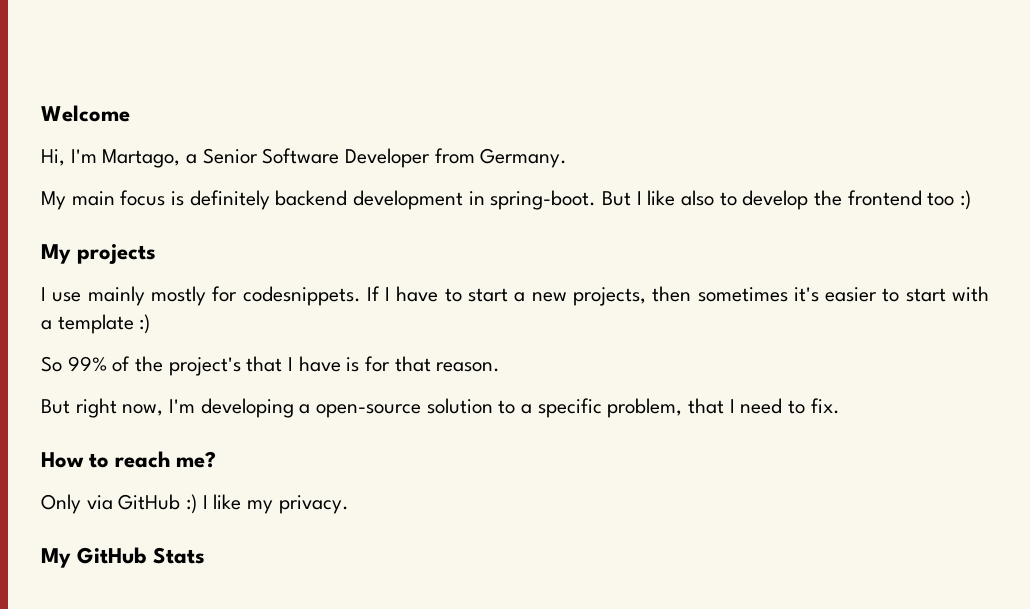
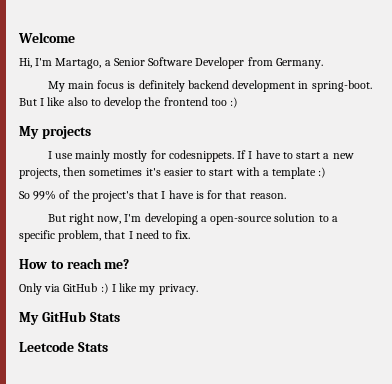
+ Leetcode Stats

